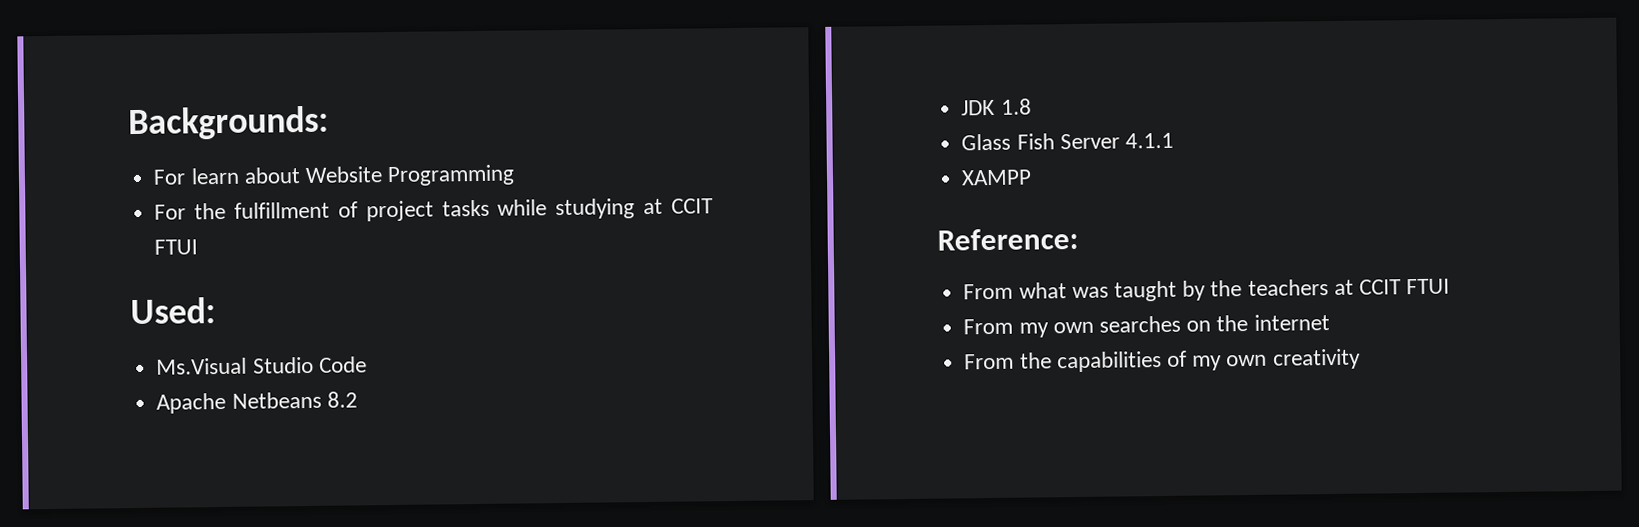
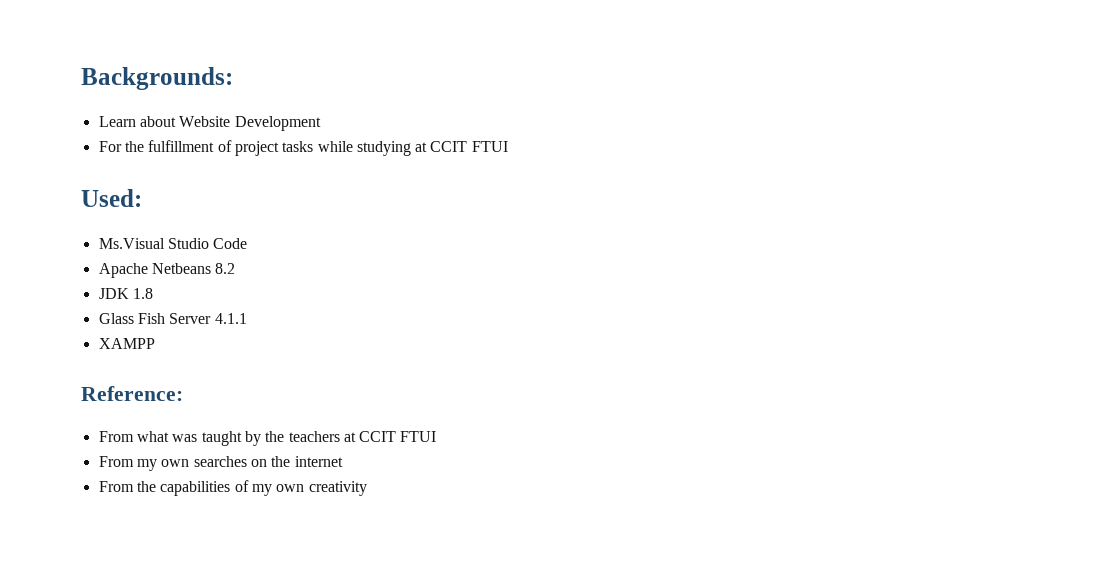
- For learn about Website Programming
+ Learn about Website Development

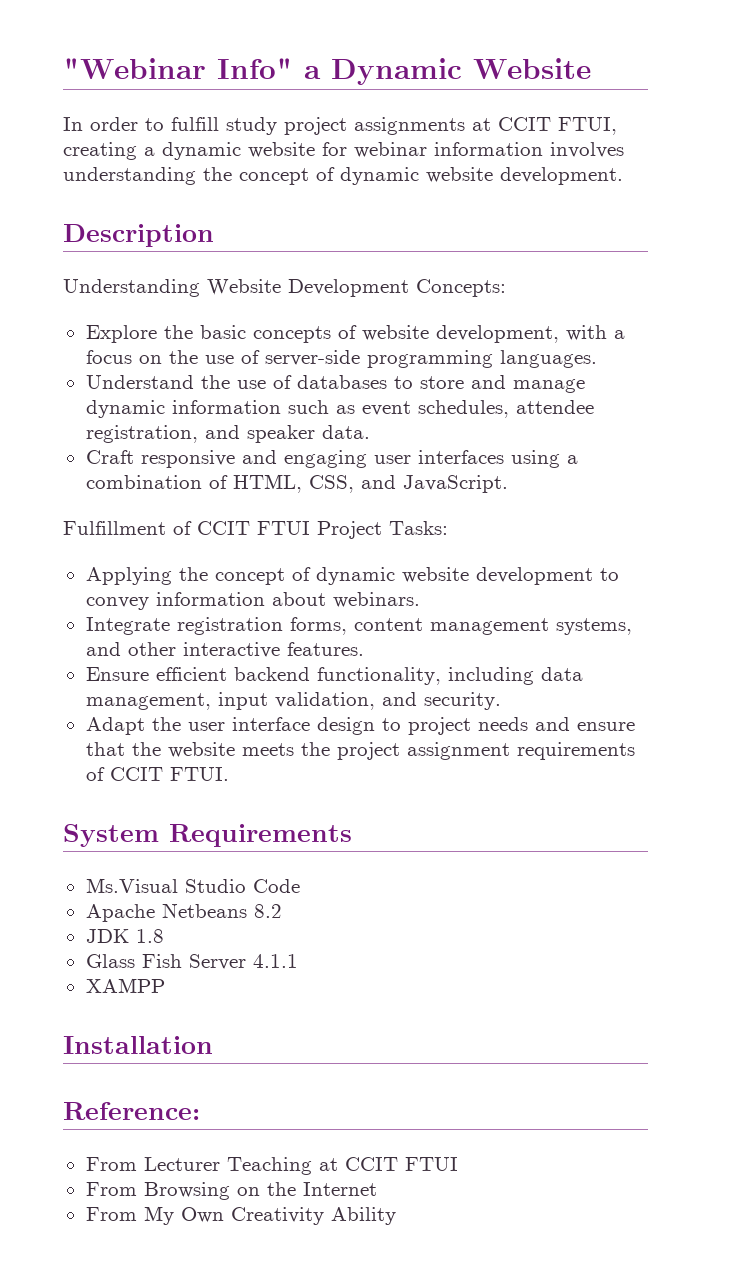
- Backgrounds:
- Learn about Website Development
- For the fulfillment of project tasks while studying at CCIT FTUI
- Used:
+ "Webinar Info" a Dynamic Website
+ In order to fulfill study project assignments at CCIT FTUI, creating a dynamic website for webinar information involves understanding the concept of dynamic website development.
+ Description
+ Understanding Website Development Concepts:
+ Explore the basic concepts of website development, with a focus on the use of server-side programming languages.
+ Understand the use of databases to store and manage dynamic information such as event schedules, attendee registration, and speaker data.
+ Craft responsive and engaging user interfaces using a combination of HTML, CSS, and JavaScript.
+ Fulfillment of CCIT FTUI Project Tasks:
+ Applying the concept of dynamic website development to convey information about webinars.
+ Integrate registration forms, content management systems, and other interactive features.
+ Ensure efficient backend functionality, including data management, input validation, and security.
+ Adapt the user interface design to project needs and ensure that the website meets the project assignment requirements of CCIT FTUI.
+ System Requirements
+ Installation
- From what was taught by the teachers at CCIT FTUI
+ From Lecturer Teaching at CCIT FTUI
- From my own searches on the internet
- From the capabilities of my own creativity
+ From Browsing on the Internet
+ From My Own Creativity Ability

